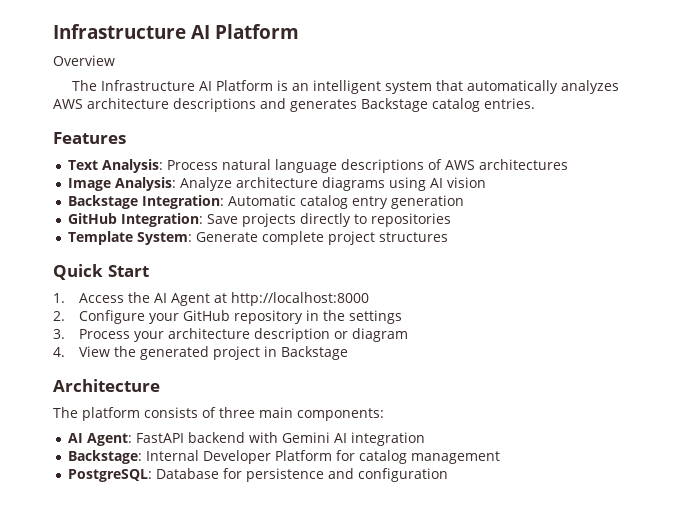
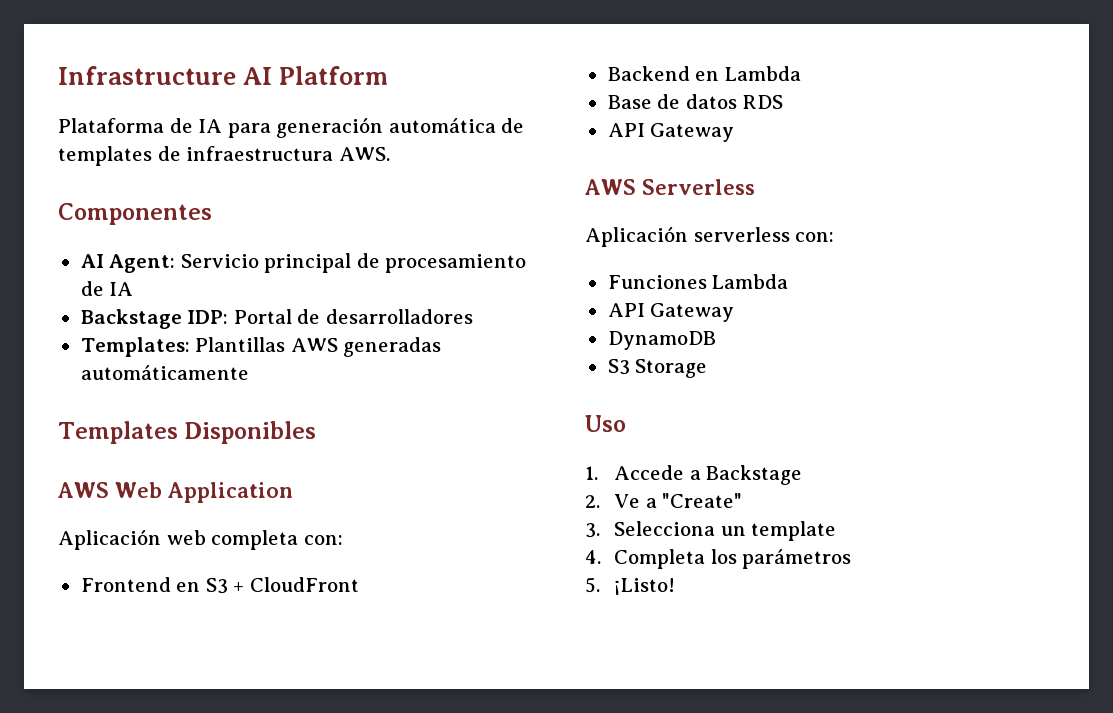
- Overview
- The Infrastructure AI Platform is an intelligent system that automatically analyzes AWS architecture descriptions and generates Backstage catalog entries.
- Features
- Text Analysis: Process natural language descriptions of AWS architectures
- Image Analysis: Analyze architecture diagrams using AI vision
- Backstage Integration: Automatic catalog entry generation
- GitHub Integration: Save projects directly to repositories
- Template System: Generate complete project structures
- Quick Start
- 1. Access the AI Agent at http://localhost:8000
- 2. Configure your GitHub repository in the settings
- 3. Process your architecture description or diagram
- 4. View the generated project in Backstage
- Architecture
- The platform consists of three main components:
- AI Agent: FastAPI backend with Gemini AI integration
- Backstage: Internal Developer Platform for catalog management
- PostgreSQL: Database for persistence and configuration
+ Plataforma de IA para generación automática de templates de infraestructura AWS.
+ Componentes
+ AI Agent: Servicio principal de procesamiento de IA
+ Backstage IDP: Portal de desarrolladores
+ Templates: Plantillas AWS generadas automáticamente
+ Templates Disponibles
+ AWS Web Application
+ Aplicación web completa con:
+ Frontend en S3 + CloudFront
+ Backend en Lambda
+ Base de datos RDS
+ API Gateway
+ AWS Serverless
+ Aplicación serverless con:
+ Funciones Lambda
+ API Gateway
+ DynamoDB
+ S3 Storage
+ Uso
+ 1. Accede a Backstage
+ 2. Ve a "Create"
+ 3. Selecciona un template
+ 4. Completa los parámetros
+ 5. ¡Listo!

